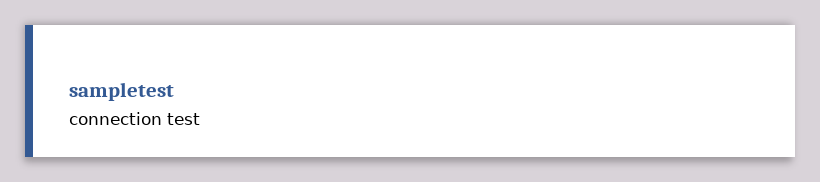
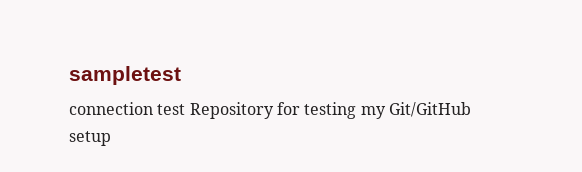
- connection test
+ connection test Repository for testing my Git/GitHub setup

